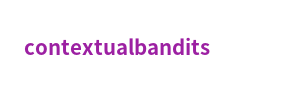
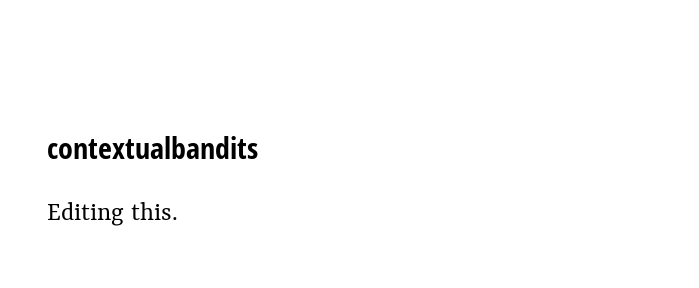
+ Editing this.

